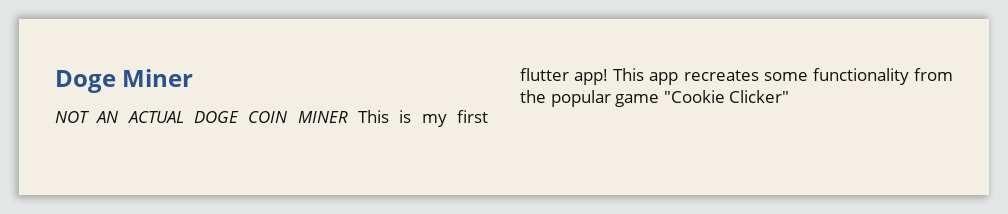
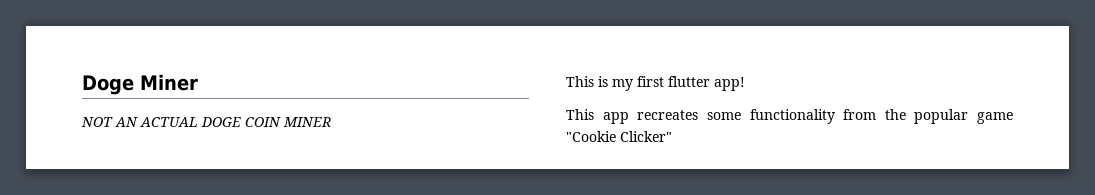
- NOT AN ACTUAL DOGE COIN MINER This is my first flutter app! This app recreates some functionality from the popular game "Cookie Clicker"
+ NOT AN ACTUAL DOGE COIN MINER
+ This is my first flutter app!
+ This app recreates some functionality from the popular game "Cookie Clicker"

